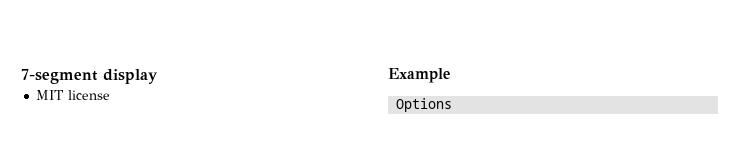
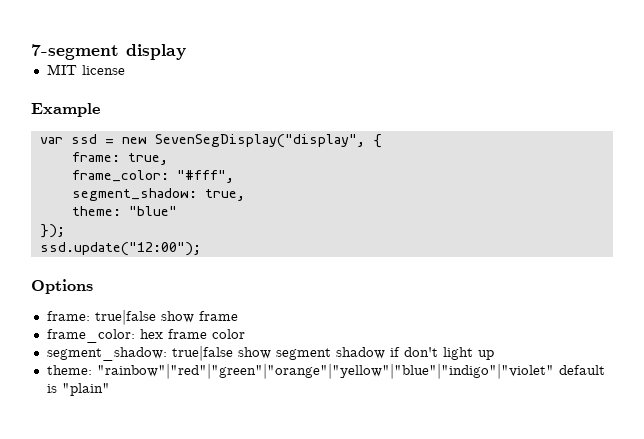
+ var ssd = new SevenSegDisplay("display", {
+ frame: true,
+ frame_color: "#fff",
+ segment_shadow: true,
+ theme: "blue"
+ });
+ ssd.update("12:00");
  Options
+ frame: true|false show frame
+ frame_color: hex frame color
+ segment_shadow: true|false show segment shadow if don't light up
+ theme: "rainbow"|"red"|"green"|"orange"|"yellow"|"blue"|"indigo"|"violet" default is "plain"

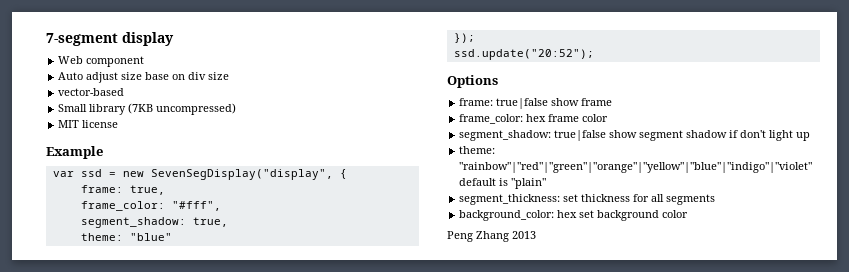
+ Web component
+ Auto adjust size base on div size
+ vector-based
+ Small library (7KB uncompressed)
- ssd.update("12:00");
+ ssd.update("20:52");
+ segment_thickness: set thickness for all segments
+ background_color: hex set background color
+ Peng Zhang 2013

